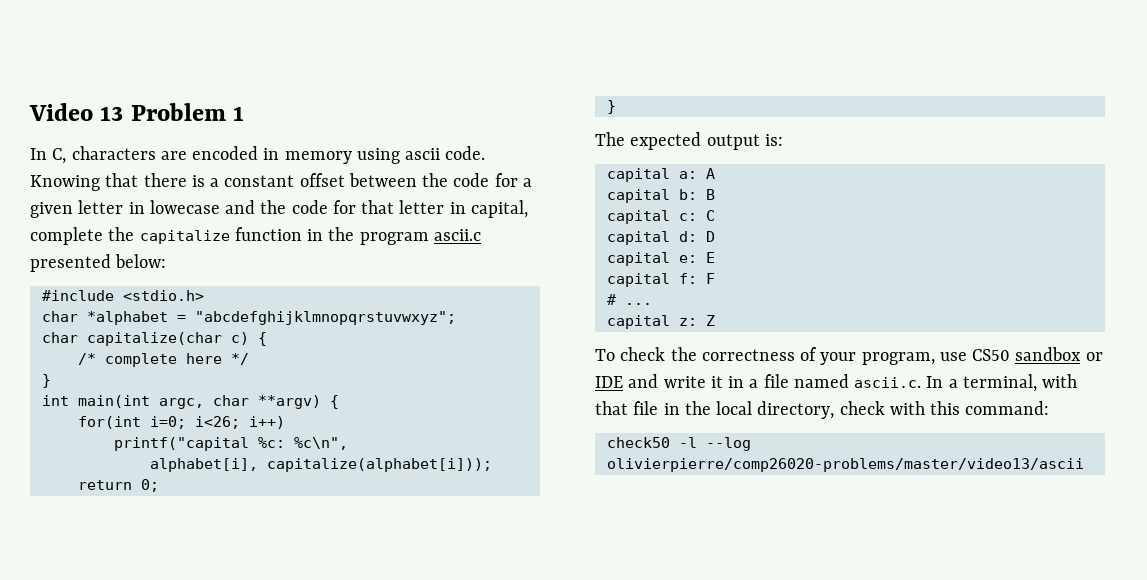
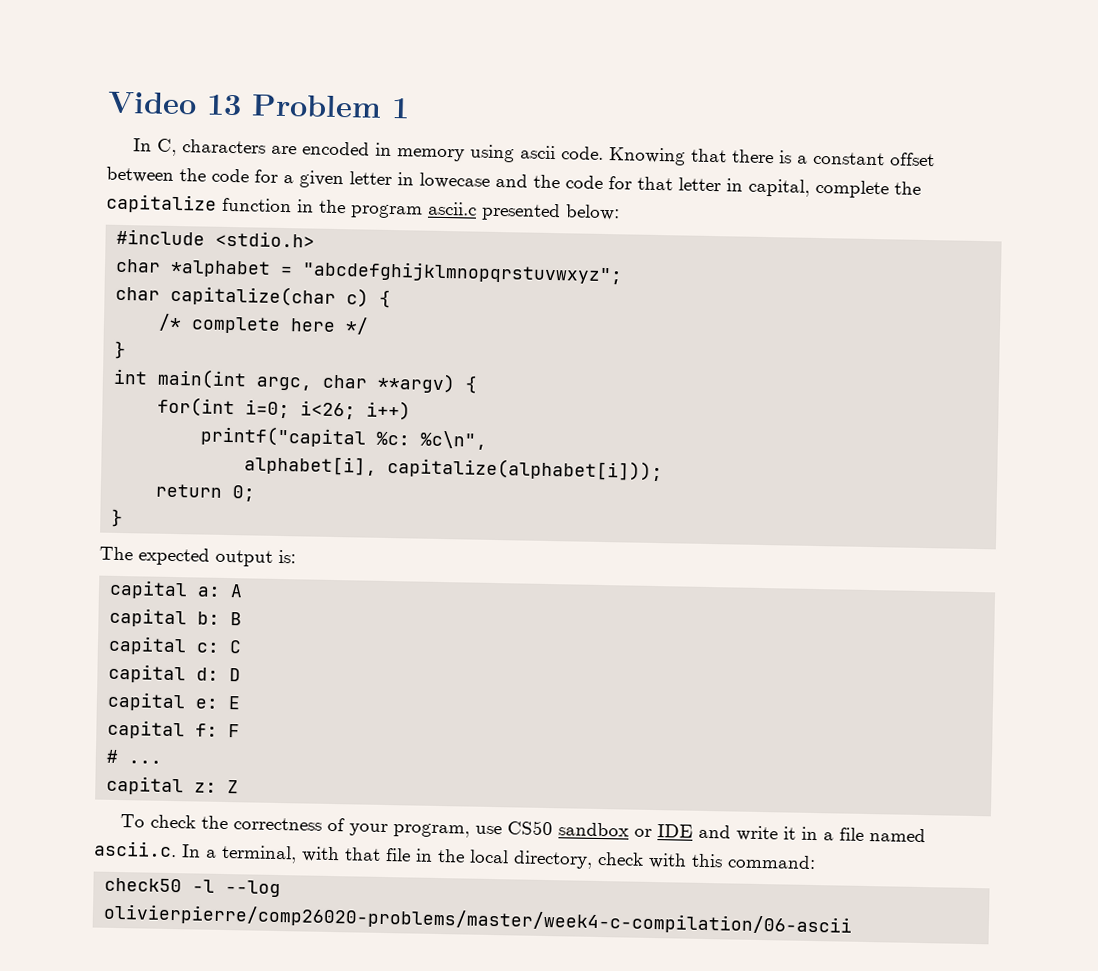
- check50 -l --log olivierpierre/comp26020-problems/master/video13/ascii
+ check50 -l --log olivierpierre/comp26020-problems/master/week4-c-compilation/06-ascii

